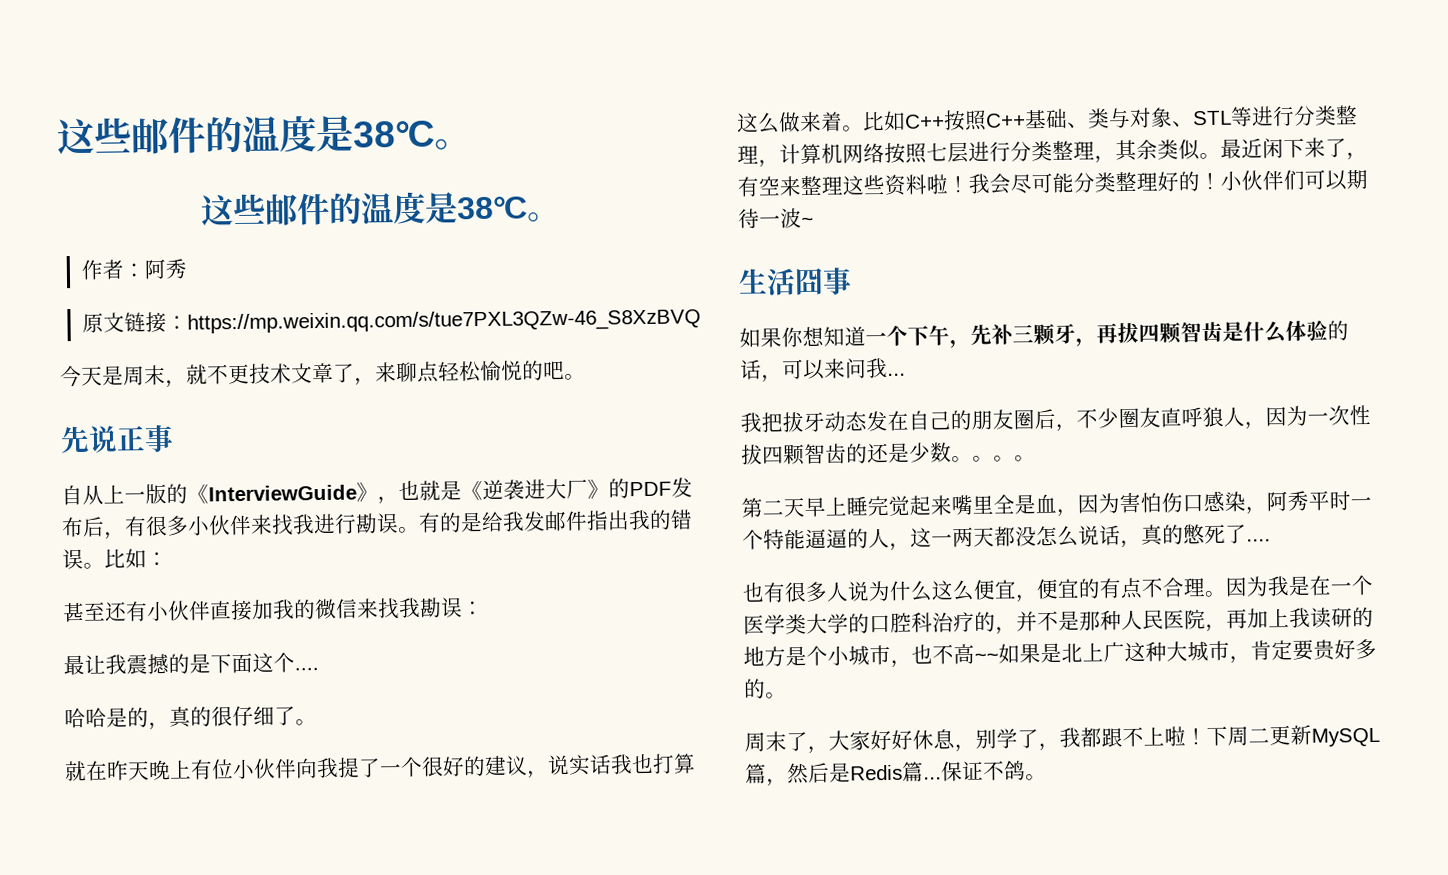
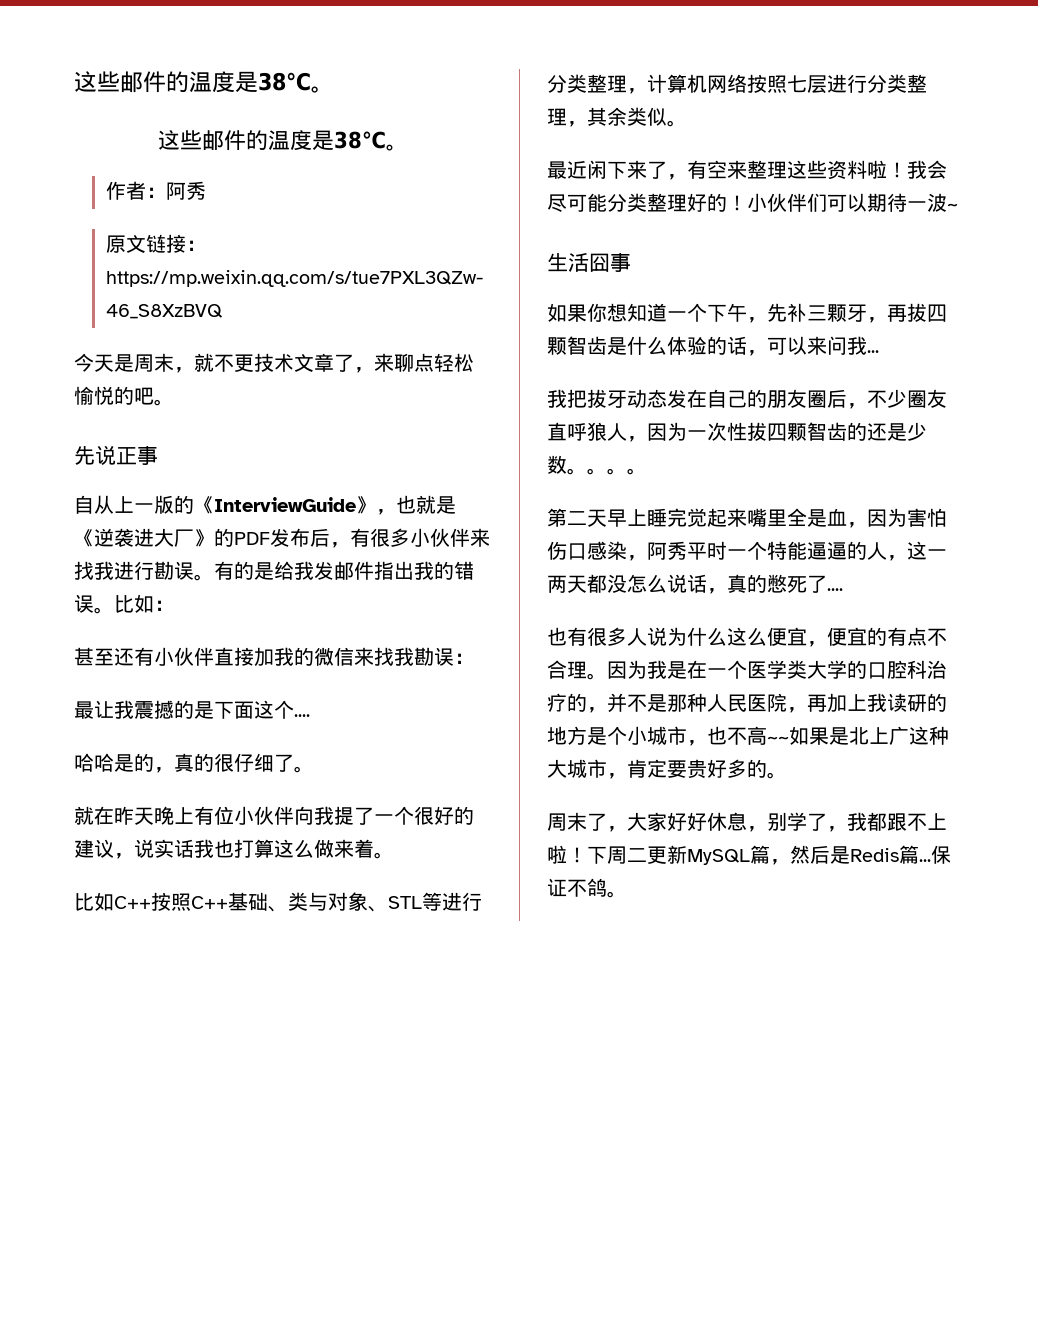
- 就在昨天晚上有位小伙伴向我提了一个很好的建议，说实话我也打算这么做来着。比如C++按照C++基础、类与对象、STL等进行分类整理，计算机网络按照七层进行分类整理，其余类似。最近闲下来了，有空来整理这些资料啦！
+ 就在昨天晚上有位小伙伴向我提了一个很好的建议，说实话我也打算这么做来着。
+ 比如C++按照C++基础、类与对象、STL等进行分类整理，计算机网络按照七层进行分类整理，其余类似。
+ 最近闲下来了，有空来整理这些资料啦！

